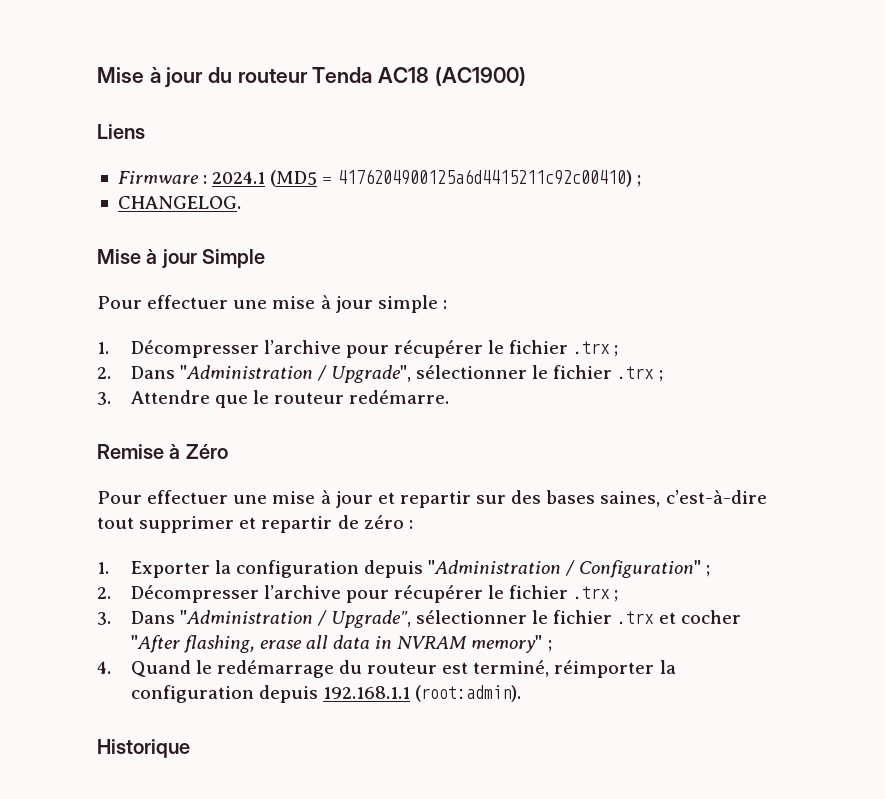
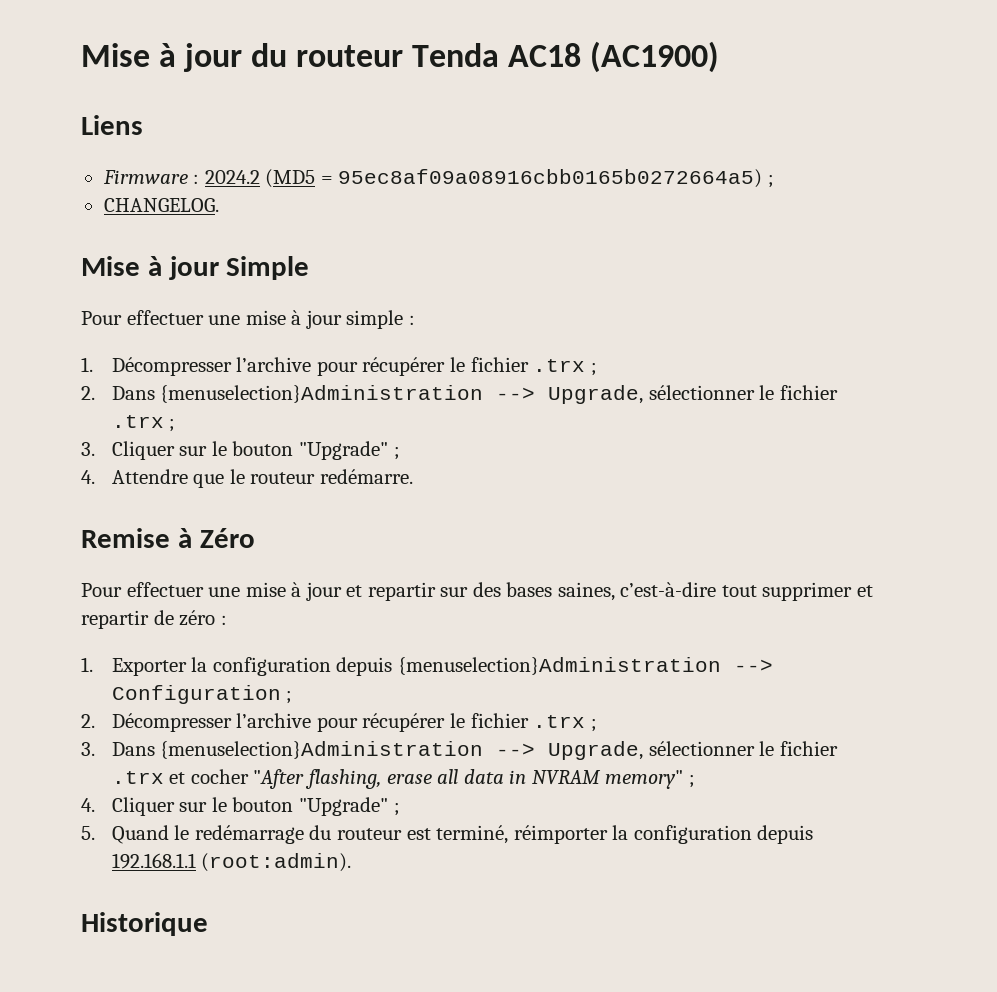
- Firmware : 2024.1 (MD5 = 4176204900125a6d4415211c92c00410) ;
+ Firmware : 2024.2 (MD5 = 95ec8af09a08916cbb0165b0272664a5) ;
- 2. Dans "Administration / Upgrade", sélectionner le fichier .trx ;
+ 2. Dans {menuselection}Administration --> Upgrade, sélectionner le fichier .trx ;
- 3. Attendre que le routeur redémarre.
+ 3. Cliquer sur le bouton "Upgrade" ;
+ 4. Attendre que le routeur redémarre.
- 1. Exporter la configuration depuis "Administration / Configuration" ;
+ 1. Exporter la configuration depuis {menuselection}Administration --> Configuration ;
- 3. Dans "Administration / Upgrade", sélectionner le fichier .trx et cocher "After flashing, erase all data in NVRAM memory" ;
+ 3. Dans {menuselection}Administration --> Upgrade, sélectionner le fichier .trx et cocher "After flashing, erase all data in NVRAM memory" ;
- 4. Quand le redémarrage du routeur est terminé, réimporter la configuration depuis 192.168.1.1 (root:admin).
+ 4. Cliquer sur le bouton "Upgrade" ;
+ 5. Quand le redémarrage du routeur est terminé, réimporter la configuration depuis 192.168.1.1 (root:admin).

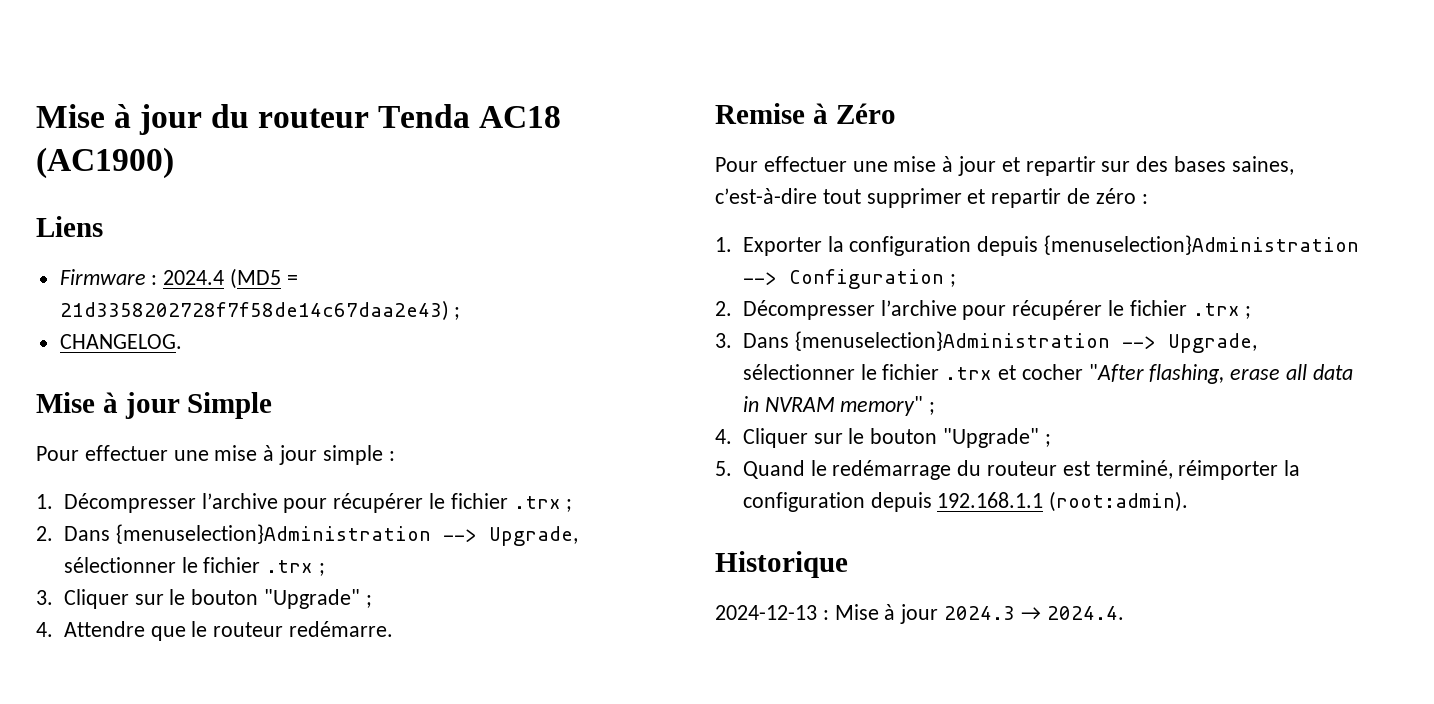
- Firmware : 2024.2 (MD5 = 95ec8af09a08916cbb0165b0272664a5) ;
+ Firmware : 2024.4 (MD5 = 21d3358202728f7f58de14c67daa2e43) ;
+ 2024-12-13 : Mise à jour 2024.3 → 2024.4.

